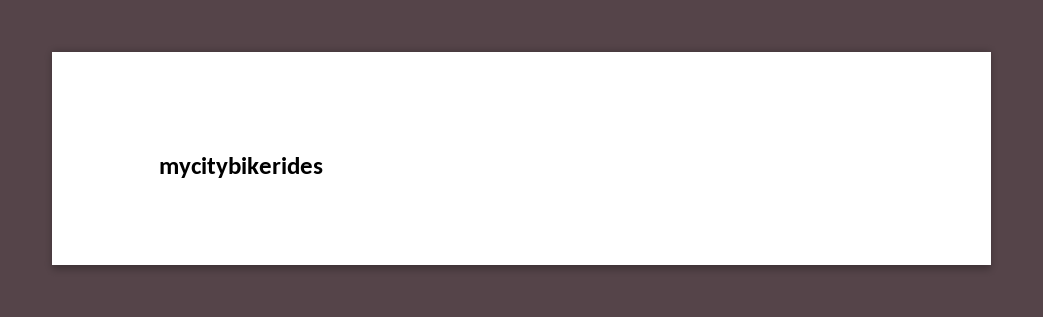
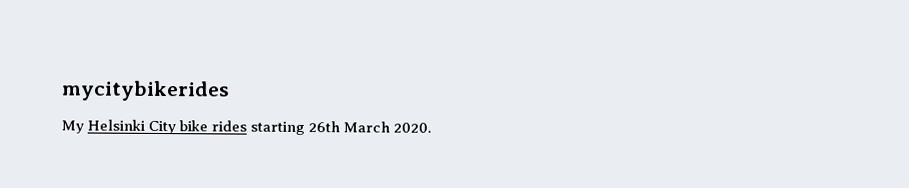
+ My Helsinki City bike rides starting 26th March 2020.

